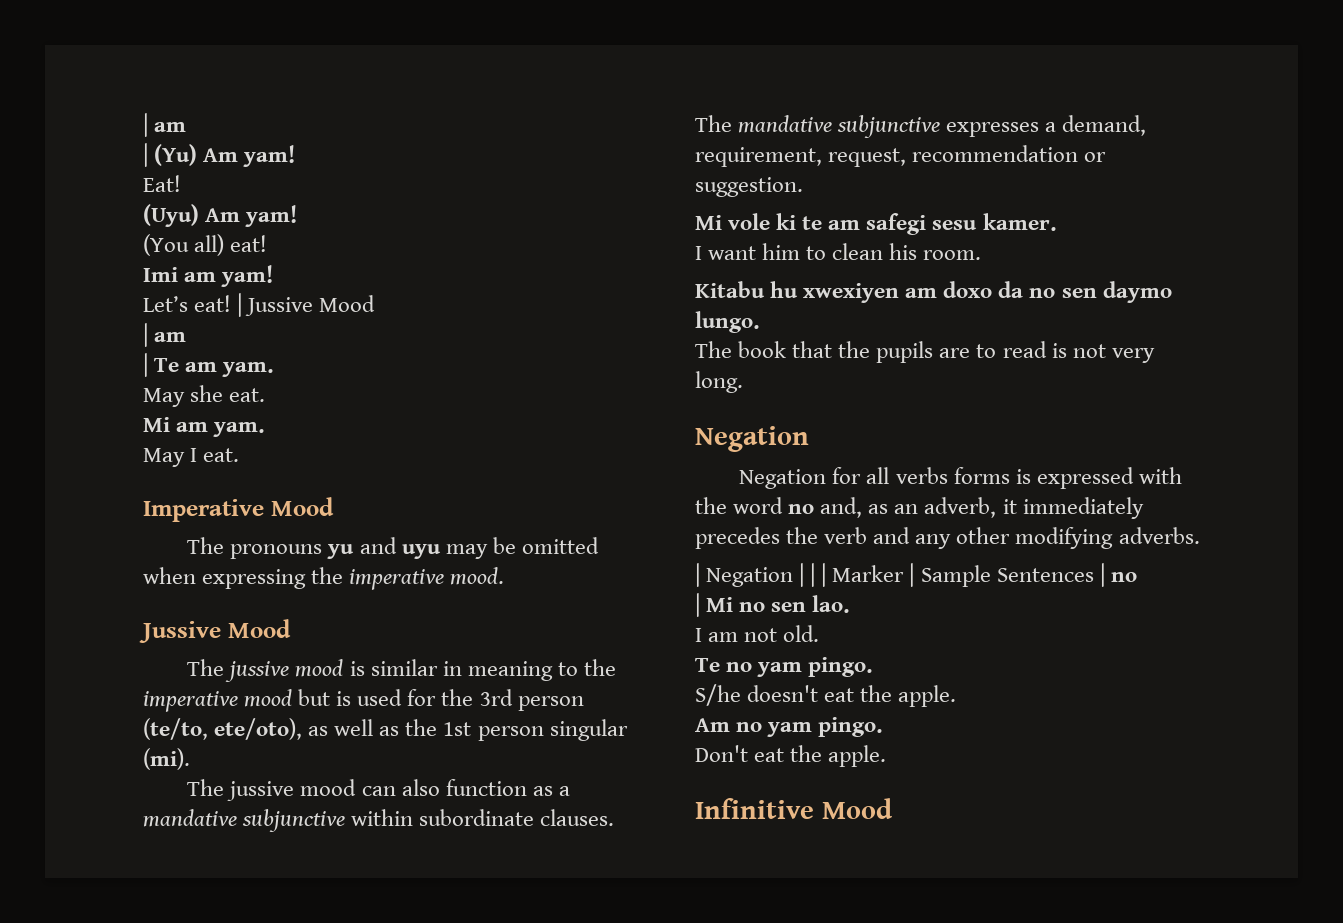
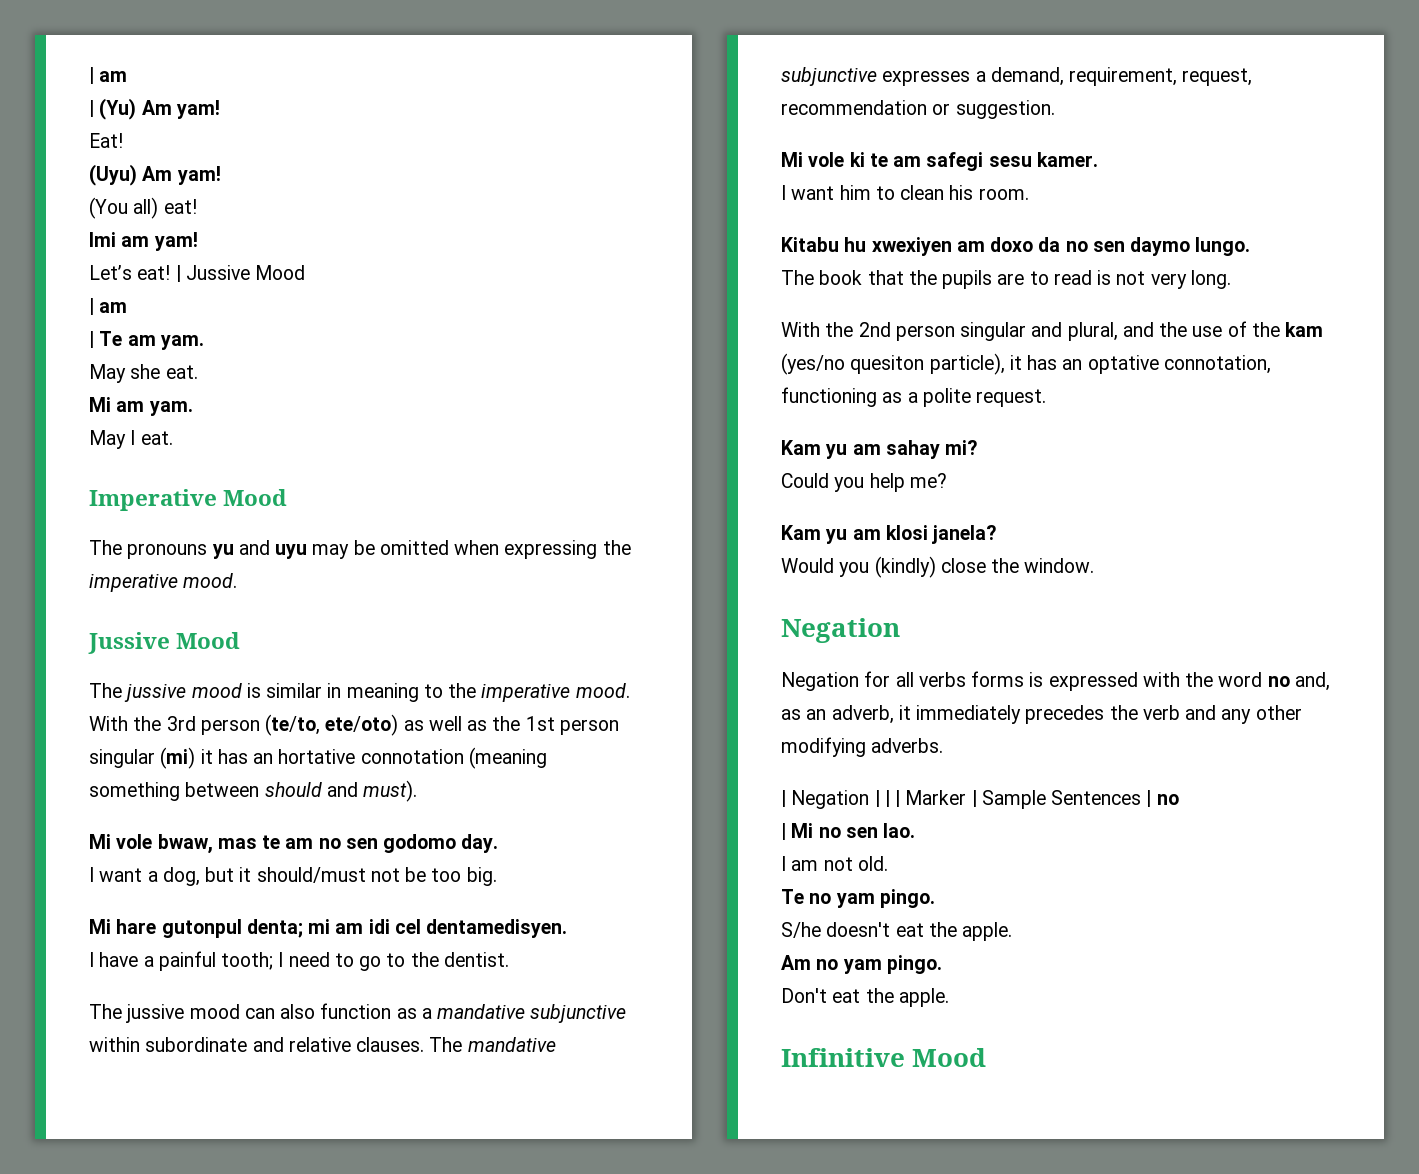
- The jussive mood is similar in meaning to the imperative mood but is used for the 3rd person (te/to, ete/oto), as well as the 1st person singular (mi).
+ The jussive mood is similar in meaning to the imperative mood. With the 3rd person (te/to, ete/oto) as well as the 1st person singular (mi) it has an hortative connotation (meaning something between should and must).
+ Mi vole bwaw, mas te am no sen godomo day.
+ I want a dog, but it should/must not be too big.
+ Mi hare gutonpul denta; mi am idi cel dentamedisyen.
+ I have a painful tooth; I need to go to the dentist.
- The jussive mood can also function as a mandative subjunctive within subordinate clauses.
+ The jussive mood can also function as a mandative subjunctive within subordinate and relative clauses.
+ With the 2nd person singular and plural, and the use of the kam (yes/no quesiton particle), it has an optative connotation, functioning as a polite request.
+ Kam yu am sahay mi?
+ Could you help me?
+ Kam yu am klosi janela?
+ Would you (kindly) close the window.

